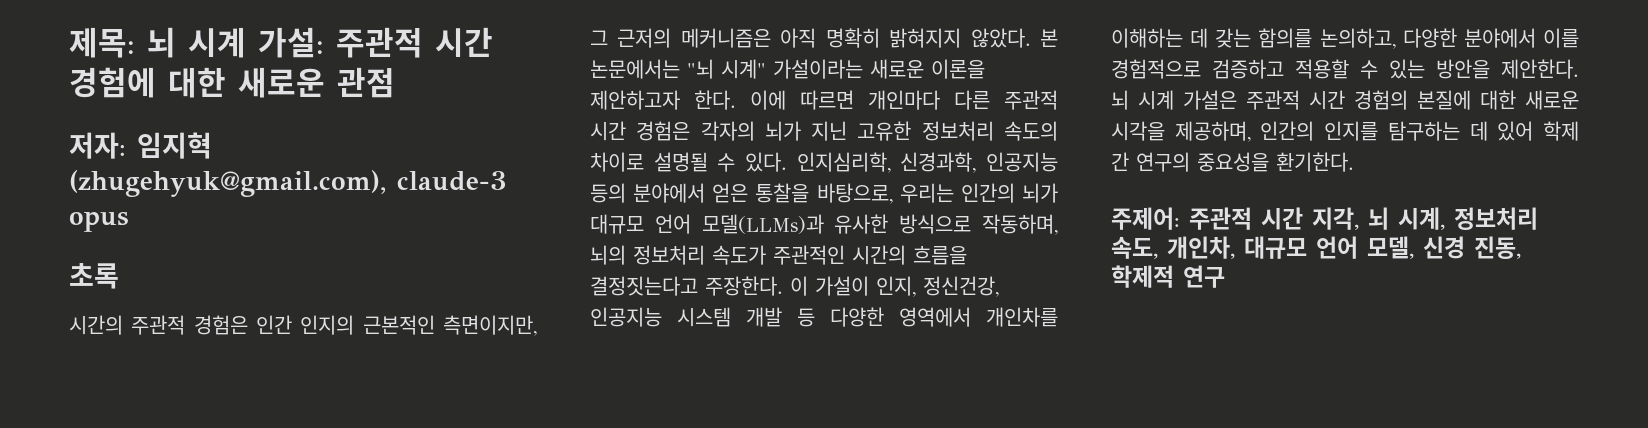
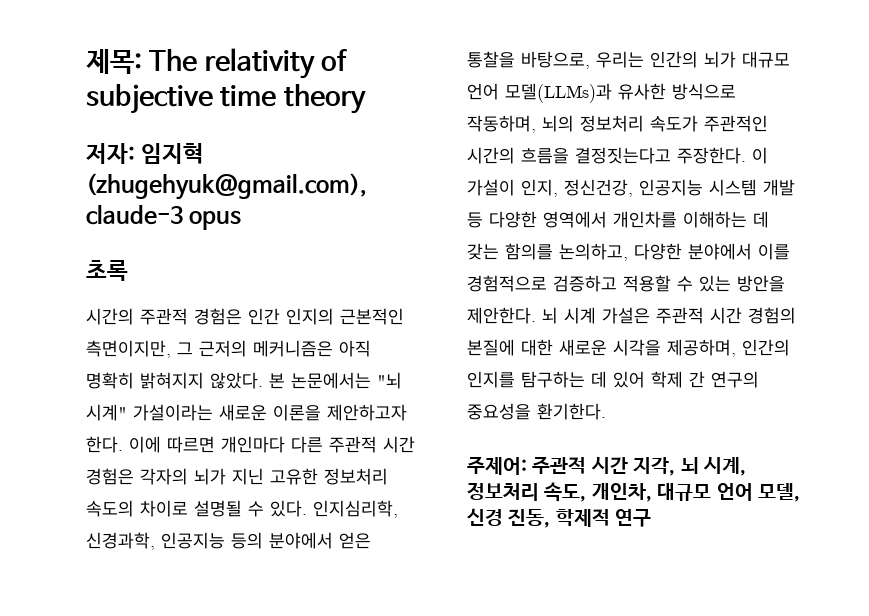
- 제목: 뇌 시계 가설: 주관적 시간 경험에 대한 새로운 관점
+ 제목: The relativity of subjective time theory

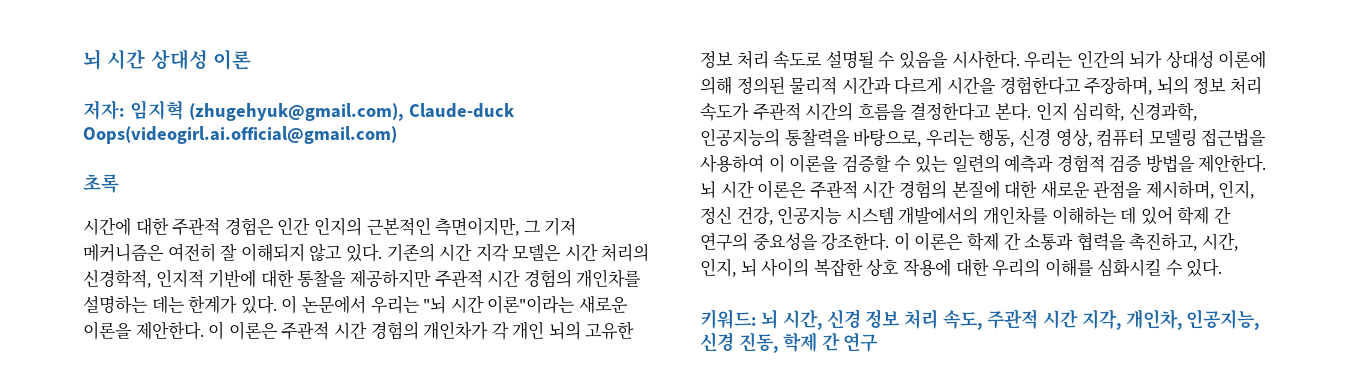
- 제목: The relativity of subjective time theory
+ 뇌 시간 상대성 이론
- 저자: 임지혁 (zhugehyuk@gmail.com), claude-3 opus
+ 저자: 임지혁 (zhugehyuk@gmail.com), Claude-duck Oops(videogirl.ai.official@gmail.com)
- 시간의 주관적 경험은 인간 인지의 근본적인 측면이지만, 그 근저의 메커니즘은 아직 명확히 밝혀지지 않았다. 본 논문에서는 "뇌 시계" 가설이라는 새로운 이론을 제안하고자 한다. 이에 따르면 개인마다 다른 주관적 시간 경험은 각자의 뇌가 지닌 고유한 정보처리 속도의 차이로 설명될 수 있다. 인지심리학, 신경과학, 인공지능 등의 분야에서 얻은 통찰을 바탕으로, 우리는 인간의 뇌가 대규모 언어 모델(LLMs)과 유사한 방식으로 작동하며, 뇌의 정보처리 속도가 주관적인 시간의 흐름을 결정짓는다고 주장한다. 이 가설이 인지, 정신건강, 인공지능 시스템 개발 등 다양한 영역에서 개인차를 이해하는 데 갖는 함의를 논의하고, 다양한 분야에서 이를 경험적으로 검증하고 적용할 수 있는 방안을 제안한다. 뇌 시계 가설은 주관적 시간 경험의 본질에 대한 새로운 시각을 제공하며, 인간의 인지를 탐구하는 데 있어 학제 간 연구의 중요성을 환기한다.
- 주제어: 주관적 시간 지각, 뇌 시계, 정보처리 속도, 개인차, 대규모 언어 모델, 신경 진동, 학제적 연구
+ 시간에 대한 주관적 경험은 인간 인지의 근본적인 측면이지만, 그 기저 메커니즘은 여전히 잘 이해되지 않고 있다. 기존의 시간 지각 모델은 시간 처리의 신경학적, 인지적 기반에 대한 통찰을 제공하지만 주관적 시간 경험의 개인차를 설명하는 데는 한계가 있다. 이 논문에서 우리는 "뇌 시간 이론"이라는 새로운 이론을 제안한다. 이 이론은 주관적 시간 경험의 개인차가 각 개인 뇌의 고유한 정보 처리 속도로 설명될 수 있음을 시사한다. 우리는 인간의 뇌가 상대성 이론에 의해 정의된 물리적 시간과 다르게 시간을 경험한다고 주장하며, 뇌의 정보 처리 속도가 주관적 시간의 흐름을 결정한다고 본다. 인지 심리학, 신경과학, 인공지능의 통찰력을 바탕으로, 우리는 행동, 신경 영상, 컴퓨터 모델링 접근법을 사용하여 이 이론을 검증할 수 있는 일련의 예측과 경험적 검증 방법을 제안한다. 뇌 시간 이론은 주관적 시간 경험의 본질에 대한 새로운 관점을 제시하며, 인지, 정신 건강, 인공지능 시스템 개발에서의 개인차를 이해하는 데 있어 학제 간 연구의 중요성을 강조한다. 이 이론은 학제 간 소통과 협력을 촉진하고, 시간, 인지, 뇌 사이의 복잡한 상호 작용에 대한 우리의 이해를 심화시킬 수 있다.
+ 키워드: 뇌 시간, 신경 정보 처리 속도, 주관적 시간 지각, 개인차, 인공지능, 신경 진동, 학제 간 연구

